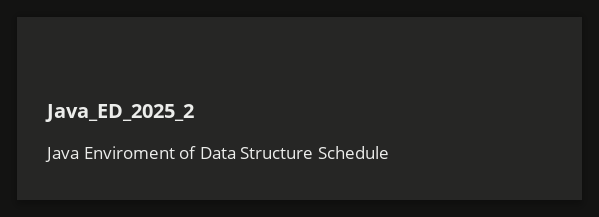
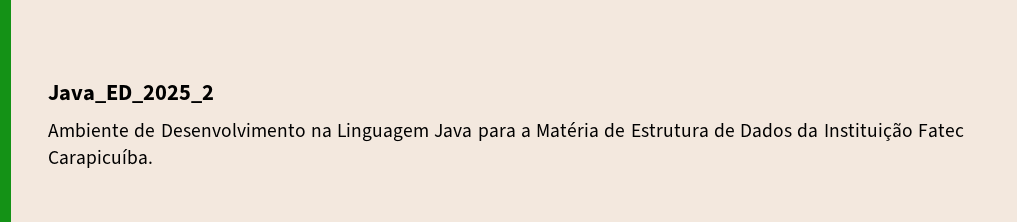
- Java Enviroment of Data Structure Schedule
+ Ambiente de Desenvolvimento na Linguagem Java para a Matéria de Estrutura de Dados da Instituição Fatec Carapicuíba.

